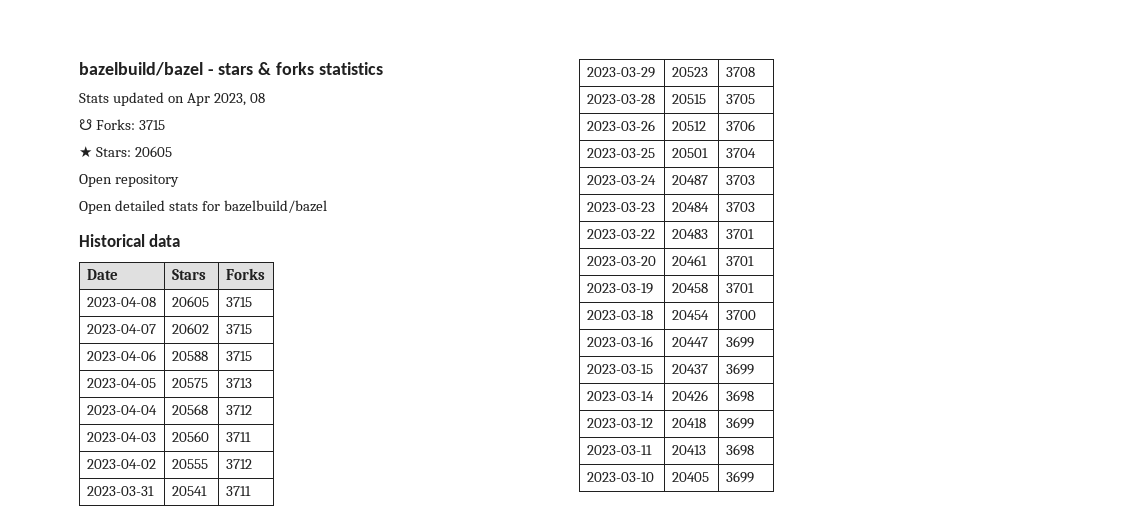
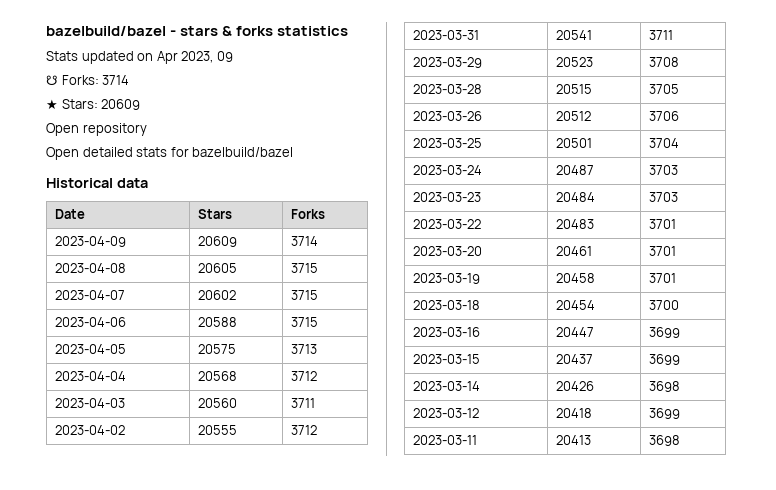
- Stats updated on Apr 2023, 08
+ Stats updated on Apr 2023, 09
- ☋ Forks: 3715
+ ☋ Forks: 3714
- ★ Stars: 20605
+ ★ Stars: 20609
+ 2023-04-09 | 20609 | 3714
- 2023-03-10 | 20405 | 3699

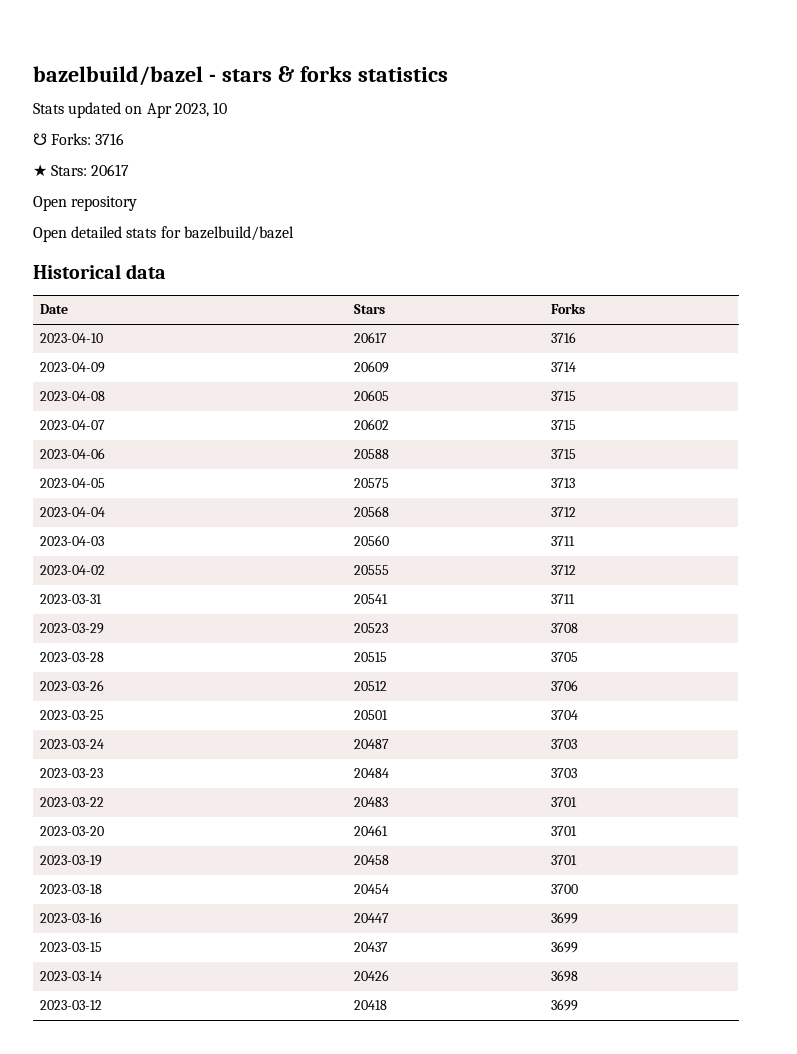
- Stats updated on Apr 2023, 09
+ Stats updated on Apr 2023, 10
- ☋ Forks: 3714
+ ☋ Forks: 3716
- ★ Stars: 20609
+ ★ Stars: 20617
+ 2023-04-10 | 20617 | 3716
- 2023-03-11 | 20413 | 3698

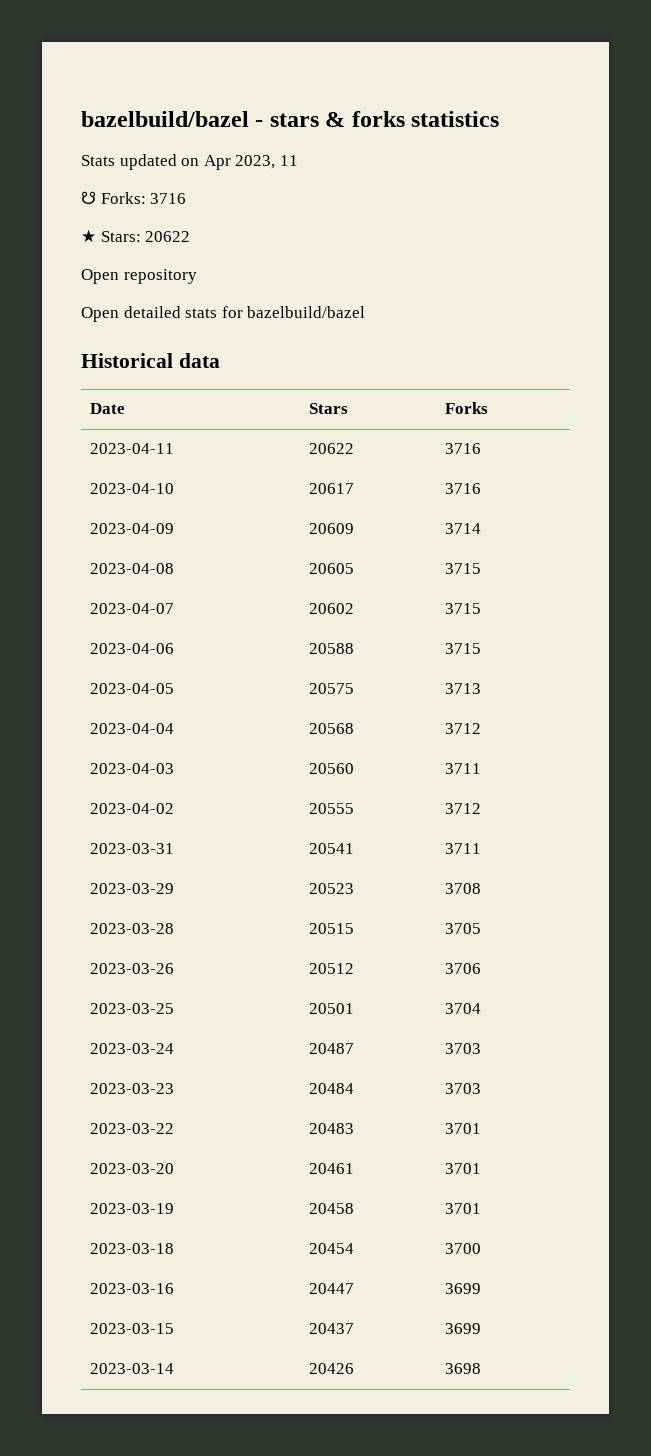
- Stats updated on Apr 2023, 10
+ Stats updated on Apr 2023, 11
- ★ Stars: 20617
+ ★ Stars: 20622
+ 2023-04-11 | 20622 | 3716
- 2023-03-12 | 20418 | 3699

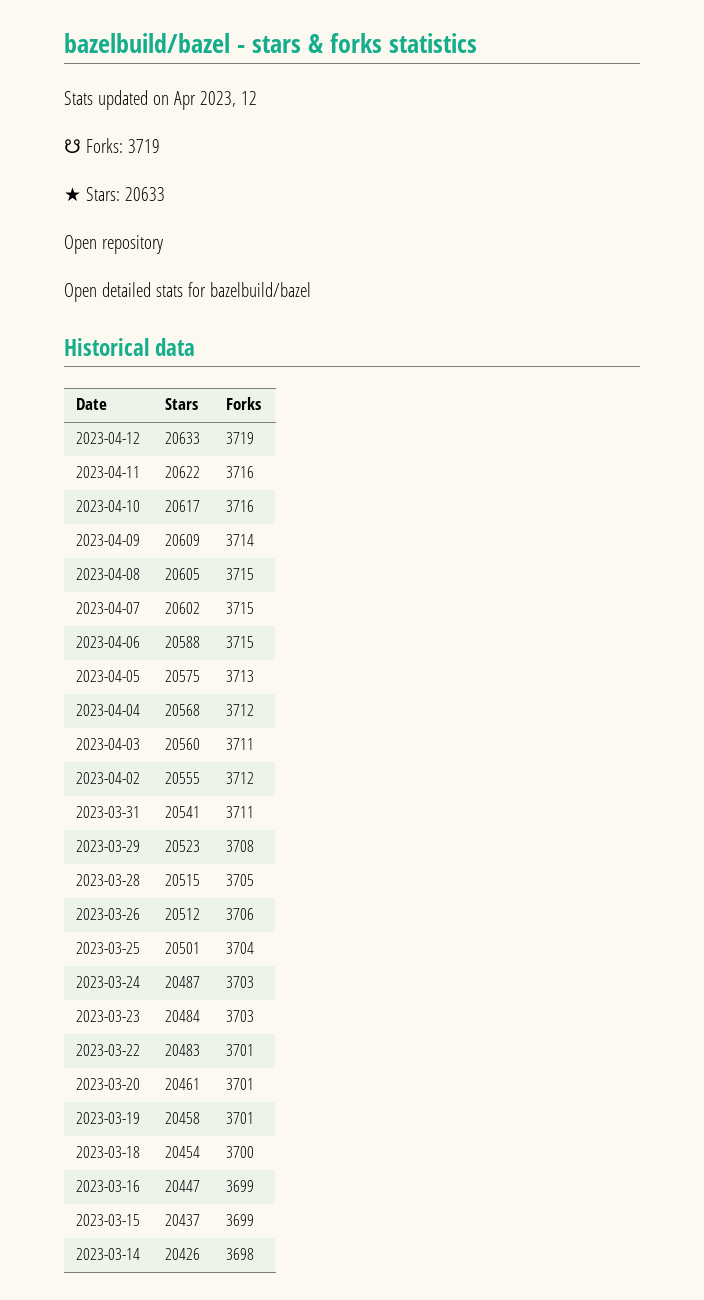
- Stats updated on Apr 2023, 11
+ Stats updated on Apr 2023, 12
- ☋ Forks: 3716
+ ☋ Forks: 3719
- ★ Stars: 20622
+ ★ Stars: 20633
+ 2023-04-12 | 20633 | 3719

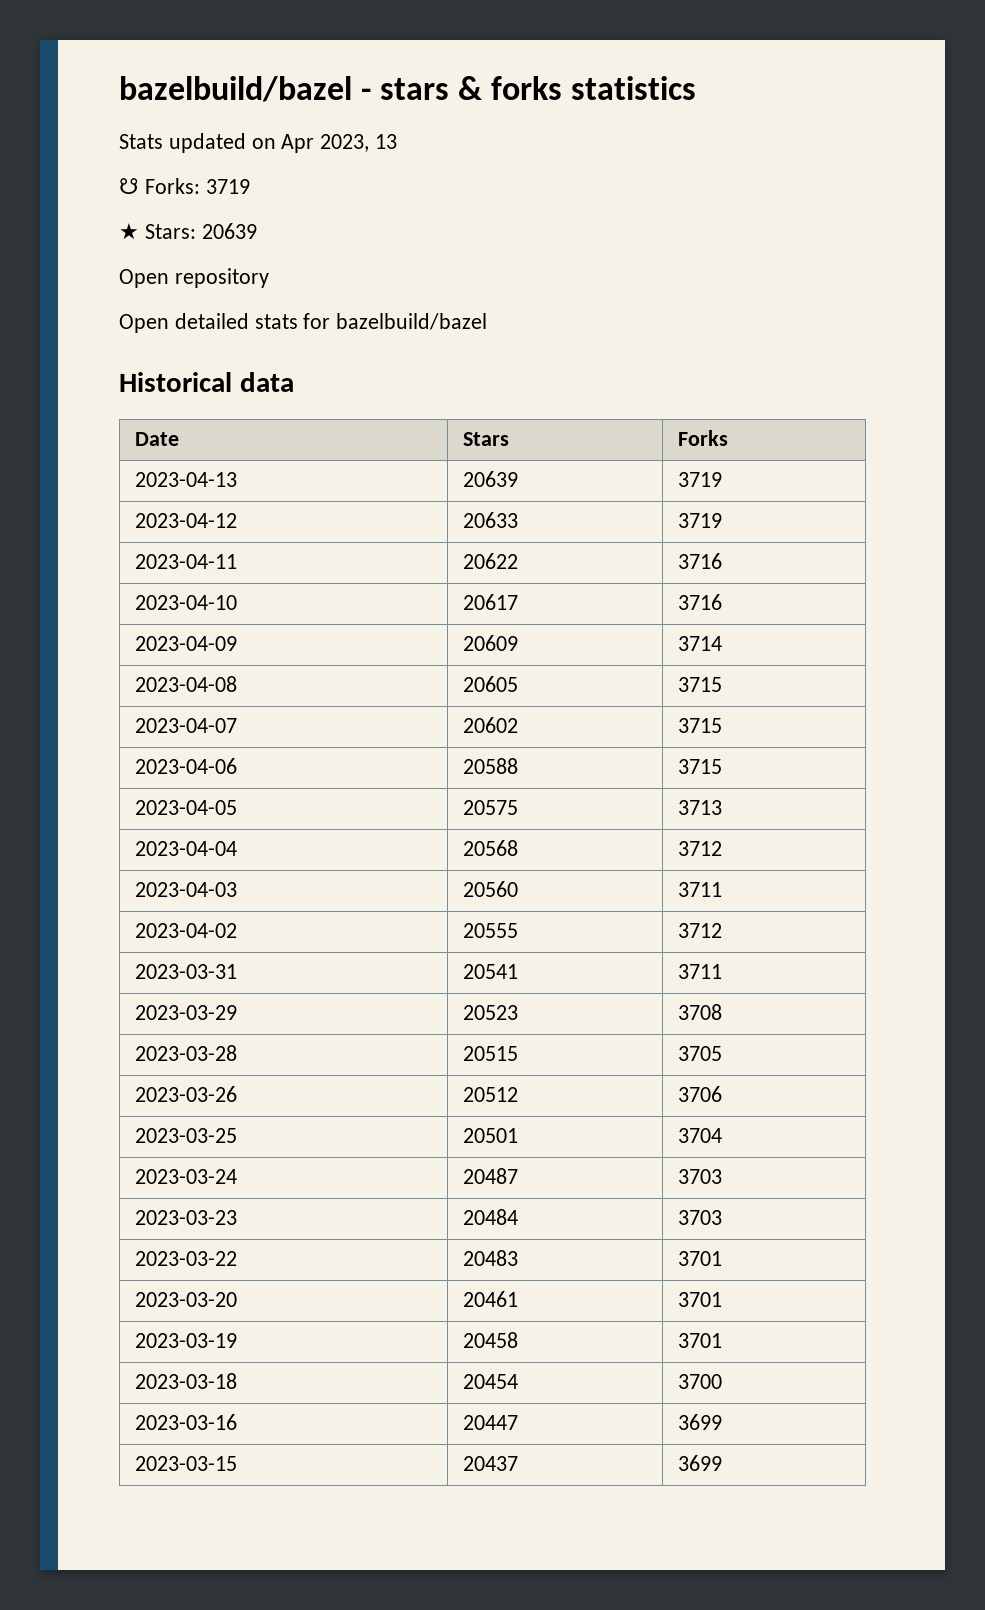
- Stats updated on Apr 2023, 12
+ Stats updated on Apr 2023, 13
- ★ Stars: 20633
+ ★ Stars: 20639
+ 2023-04-13 | 20639 | 3719
- 2023-03-14 | 20426 | 3698

